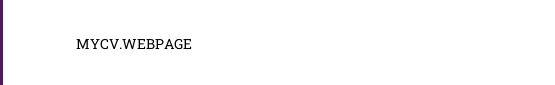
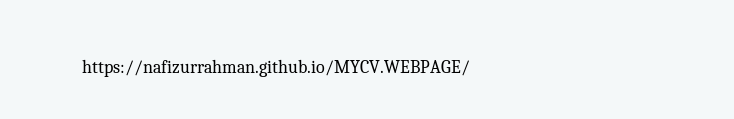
- MYCV.WEBPAGE
+ https://nafizurrahman.github.io/MYCV.WEBPAGE/

